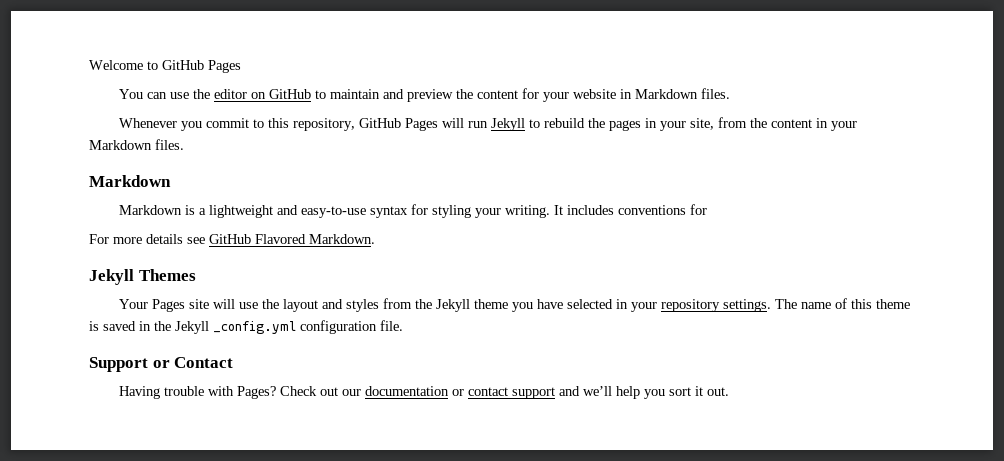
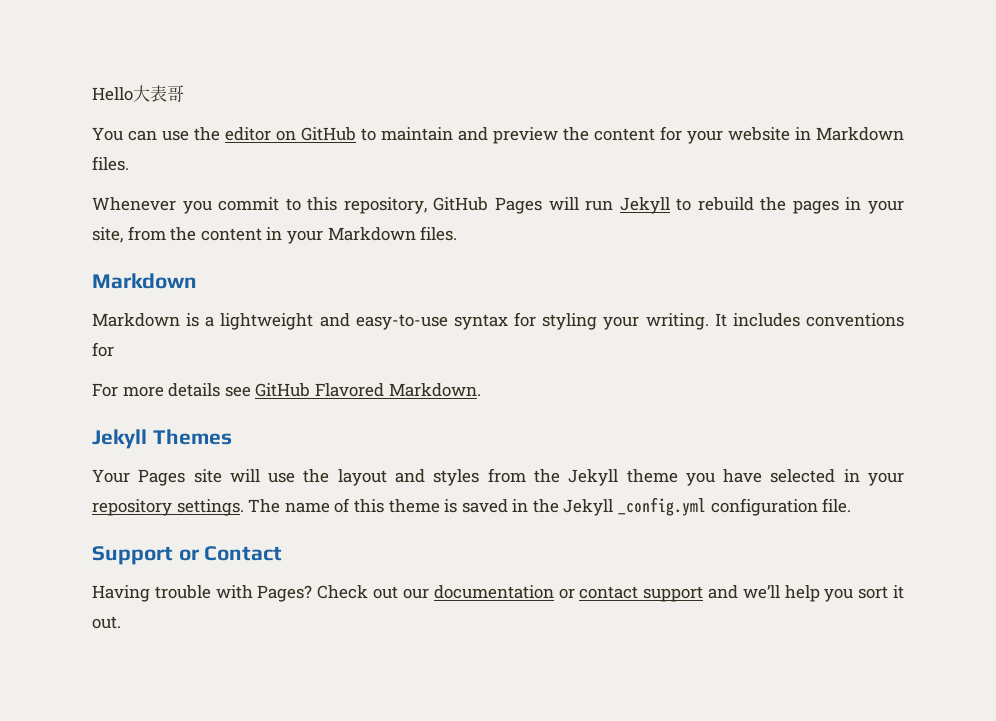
- Welcome to GitHub Pages
+ Hello大表哥

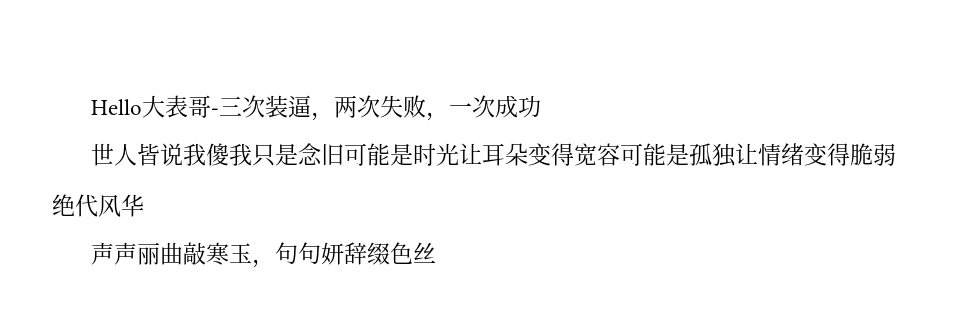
- Hello大表哥
- You can use the editor on GitHub to maintain and preview the content for your website in Markdown files.
- Whenever you commit to this repository, GitHub Pages will run Jekyll to rebuild the pages in your site, from the content in your Markdown files.
- Markdown
- Markdown is a lightweight and easy-to-use syntax for styling your writing. It includes conventions for
- For more details see GitHub Flavored Markdown.
- Jekyll Themes
- Your Pages site will use the layout and styles from the Jekyll theme you have selected in your repository settings. The name of this theme is saved in the Jekyll _config.yml configuration file.
- Support or Contact
- Having trouble with Pages? Check out our documentation or contact support and we’ll help you sort it out.
+ Hello大表哥-三次装逼，两次失败，一次成功
+ 世人皆说我傻我只是念旧可能是时光让耳朵变得宽容可能是孤独让情绪变得脆弱
+ 绝代风华
+ 声声丽曲敲寒玉，句句妍辞缀色丝

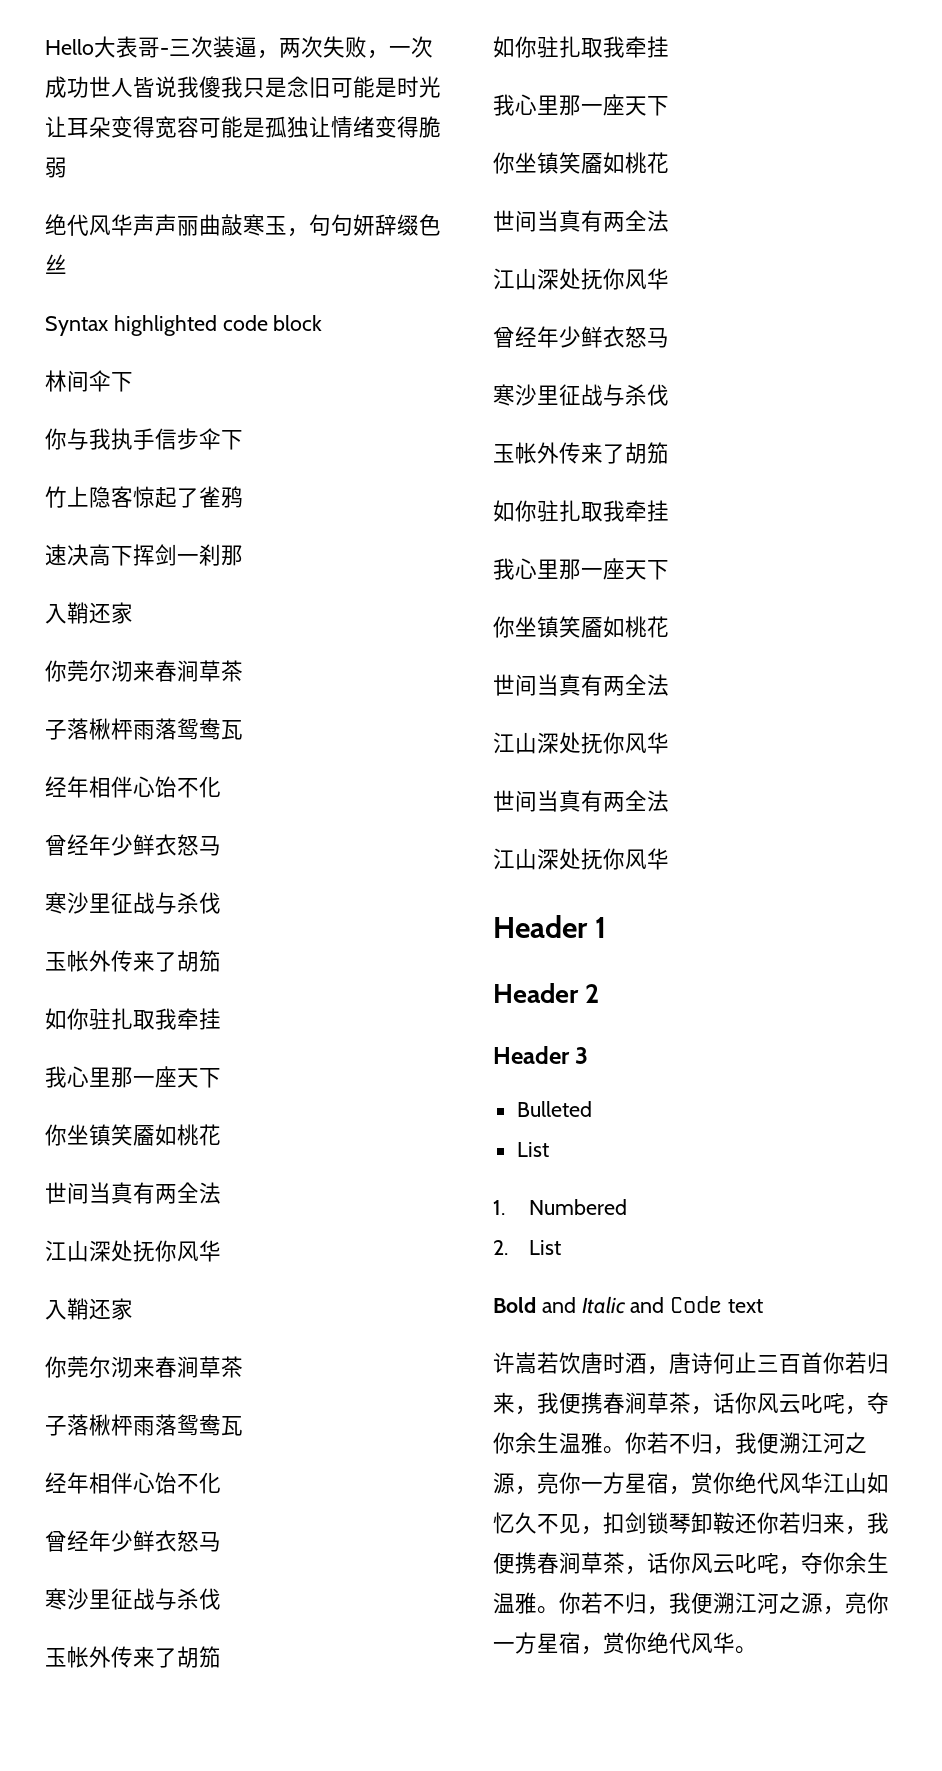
- Hello大表哥-三次装逼，两次失败，一次成功
- 世人皆说我傻我只是念旧可能是时光让耳朵变得宽容可能是孤独让情绪变得脆弱
+ Hello大表哥-三次装逼，两次失败，一次成功世人皆说我傻我只是念旧可能是时光让耳朵变得宽容可能是孤独让情绪变得脆弱
- 绝代风华
- 声声丽曲敲寒玉，句句妍辞缀色丝
+ 绝代风华声声丽曲敲寒玉，句句妍辞缀色丝
+ Syntax highlighted code block
+ 林间伞下
+ 你与我执手信步伞下
+ 竹上隐客惊起了雀鸦
+ 速决高下挥剑一刹那
+ 入鞘还家
+ 你莞尔沏来春涧草茶
+ 子落楸枰雨落鸳鸯瓦
+ 经年相伴心饴不化
+ 曾经年少鲜衣怒马
+ 寒沙里征战与杀伐
+ 玉帐外传来了胡笳
+ 如你驻扎取我牵挂
+ 我心里那一座天下
+ 你坐镇笑靥如桃花
+ 世间当真有两全法
+ 江山深处抚你风华
+ 入鞘还家
+ 你莞尔沏来春涧草茶
+ 子落楸枰雨落鸳鸯瓦
+ 经年相伴心饴不化
+ 曾经年少鲜衣怒马
+ 寒沙里征战与杀伐
+ 玉帐外传来了胡笳
+ 如你驻扎取我牵挂
+ 我心里那一座天下
+ 你坐镇笑靥如桃花
+ 世间当真有两全法
+ 江山深处抚你风华
+ 曾经年少鲜衣怒马
+ 寒沙里征战与杀伐
+ 玉帐外传来了胡笳
+ 如你驻扎取我牵挂
+ 我心里那一座天下
+ 你坐镇笑靥如桃花
+ 世间当真有两全法
+ 江山深处抚你风华
+ 世间当真有两全法
+ 江山深处抚你风华
+ Header 1
+ Header 2
+ Header 3
+ Bulleted
+ List
+ 1. Numbered
+ 2. List
+ Bold and Italic and Code text
+ 许嵩若饮唐时酒，唐诗何止三百首你若归来，我便携春涧草茶，话你风云叱咤，夺你余生温雅。你若不归，我便溯江河之源，亮你一方星宿，赏你绝代风华江山如忆久不见，扣剑锁琴卸鞍还你若归来，我便携春涧草茶，话你风云叱咤，夺你余生温雅。你若不归，我便溯江河之源，亮你一方星宿，赏你绝代风华。

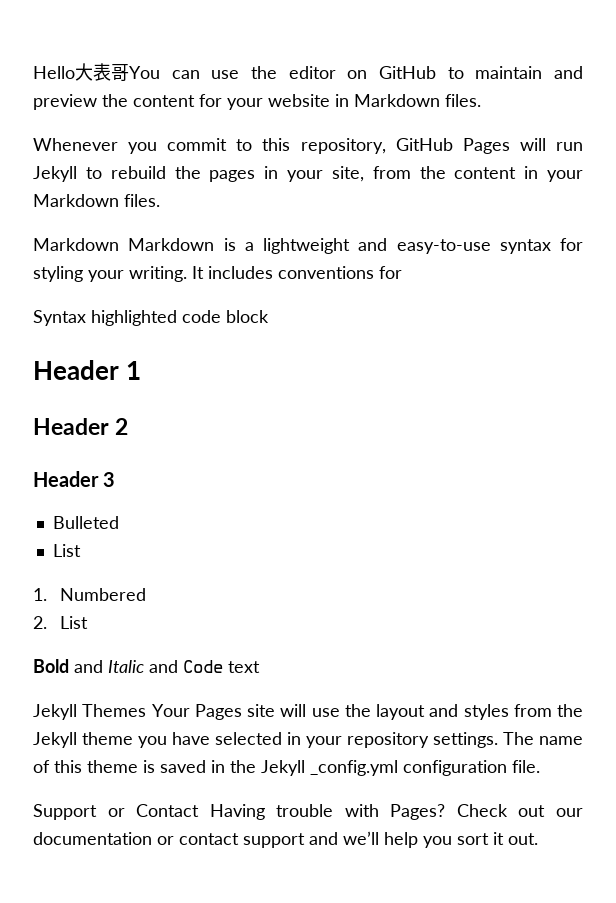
- Hello大表哥-三次装逼，两次失败，一次成功世人皆说我傻我只是念旧可能是时光让耳朵变得宽容可能是孤独让情绪变得脆弱
- 绝代风华声声丽曲敲寒玉，句句妍辞缀色丝
+ Hello大表哥You can use the editor on GitHub to maintain and preview the content for your website in Markdown files.
+ Whenever you commit to this repository, GitHub Pages will run Jekyll to rebuild the pages in your site, from the content in your Markdown files.
+ Markdown Markdown is a lightweight and easy-to-use syntax for styling your writing. It includes conventions for
  Syntax highlighted code block
- 林间伞下
- 你与我执手信步伞下
- 竹上隐客惊起了雀鸦
- 速决高下挥剑一刹那
- 入鞘还家
- 你莞尔沏来春涧草茶
- 子落楸枰雨落鸳鸯瓦
- 经年相伴心饴不化
- 曾经年少鲜衣怒马
- 寒沙里征战与杀伐
- 玉帐外传来了胡笳
- 如你驻扎取我牵挂
- 我心里那一座天下
- 你坐镇笑靥如桃花
- 世间当真有两全法
- 江山深处抚你风华
- 入鞘还家
- 你莞尔沏来春涧草茶
- 子落楸枰雨落鸳鸯瓦
- 经年相伴心饴不化
- 曾经年少鲜衣怒马
- 寒沙里征战与杀伐
- 玉帐外传来了胡笳
- 如你驻扎取我牵挂
- 我心里那一座天下
- 你坐镇笑靥如桃花
- 世间当真有两全法
- 江山深处抚你风华
- 曾经年少鲜衣怒马
- 寒沙里征战与杀伐
- 玉帐外传来了胡笳
- 如你驻扎取我牵挂
- 我心里那一座天下
- 你坐镇笑靥如桃花
- 世间当真有两全法
- 江山深处抚你风华
- 世间当真有两全法
- 江山深处抚你风华
- 许嵩若饮唐时酒，唐诗何止三百首你若归来，我便携春涧草茶，话你风云叱咤，夺你余生温雅。你若不归，我便溯江河之源，亮你一方星宿，赏你绝代风华江山如忆久不见，扣剑锁琴卸鞍还你若归来，我便携春涧草茶，话你风云叱咤，夺你余生温雅。你若不归，我便溯江河之源，亮你一方星宿，赏你绝代风华。
+ Jekyll Themes Your Pages site will use the layout and styles from the Jekyll theme you have selected in your repository settings. The name of this theme is saved in the Jekyll _config.yml configuration file.
+ Support or Contact Having trouble with Pages? Check out our documentation or contact support and we’ll help you sort it out.

